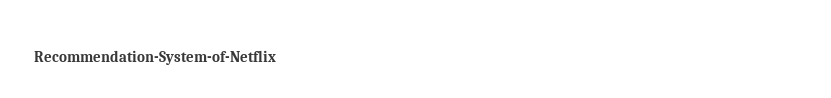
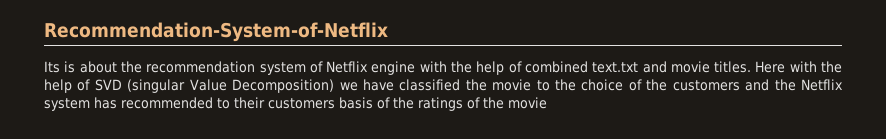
+ Its is about the recommendation system of Netflix engine with the help of combined text.txt and movie titles. Here with the help of SVD (singular Value Decomposition) we have classified the movie to the choice of the customers and the Netflix system has recommended to their customers basis of the ratings of the movie

